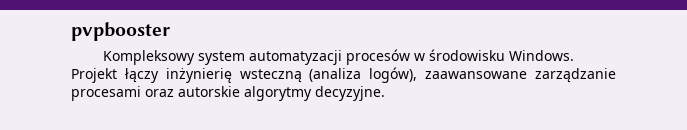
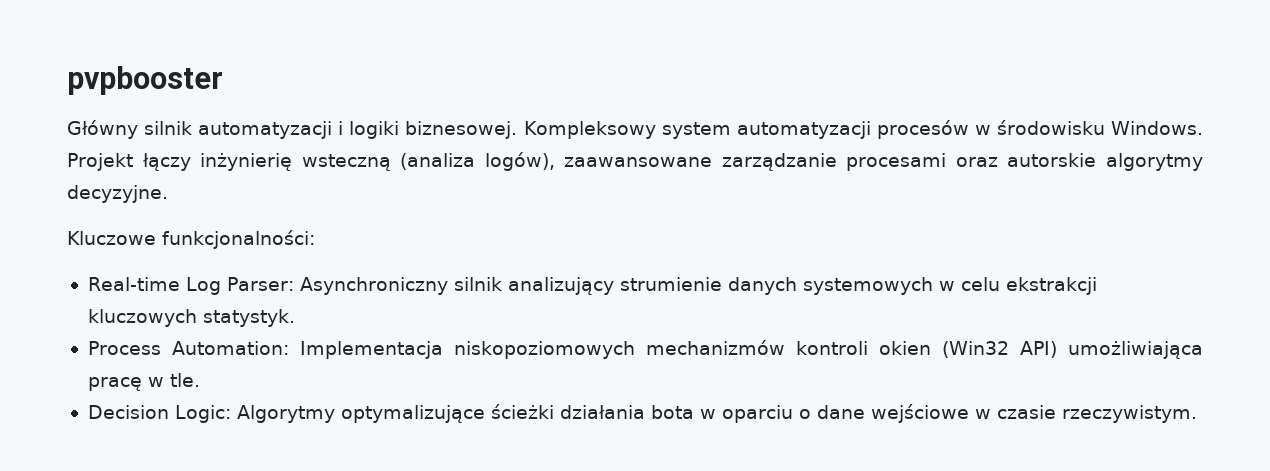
+ Główny silnik automatyzacji i logiki biznesowej.
+ Kluczowe funkcjonalności:
+ Real-time Log Parser: Asynchroniczny silnik analizujący strumienie danych systemowych w celu ekstrakcji kluczowych statystyk.
+ Process Automation: Implementacja niskopoziomowych mechanizmów kontroli okien (Win32 API) umożliwiająca pracę w tle.
+ Decision Logic: Algorytmy optymalizujące ścieżki działania bota w oparciu o dane wejściowe w czasie rzeczywistym.

